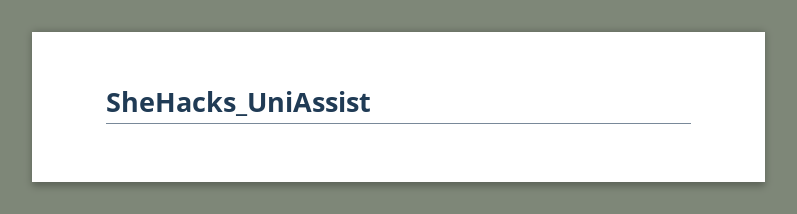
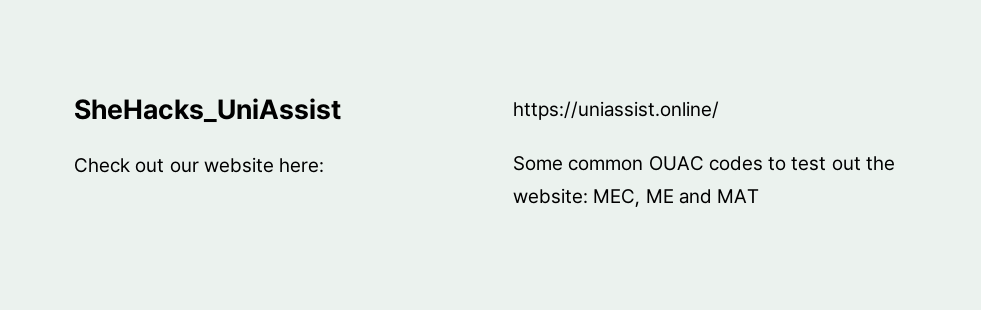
+ Check out our website here: https://uniassist.online/
+ Some common OUAC codes to test out the website: MEC, ME and MAT

